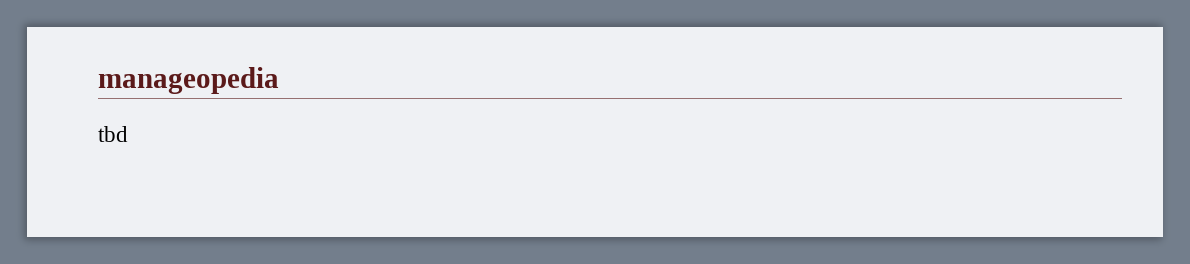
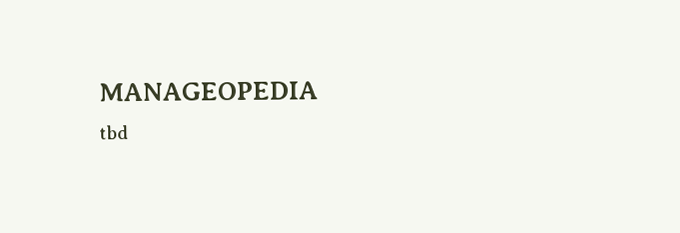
- manageopedia
+ MANAGEOPEDIA

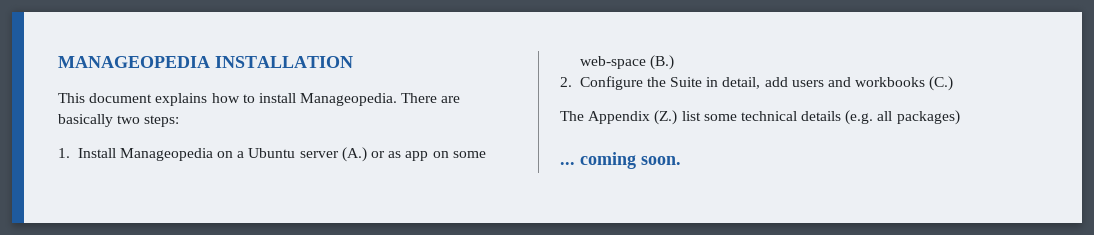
- MANAGEOPEDIA
- tbd
+ MANAGEOPEDIA INSTALLATION
+ This document explains how to install Manageopedia. There are basically two steps:
+ 1. Install Manageopedia on a Ubuntu server (A.) or as app on some web-space (B.)
+ 2. Configure the Suite in detail, add users and workbooks (C.)
+ The Appendix (Z.) list some technical details (e.g. all packages)
+ ... coming soon.

